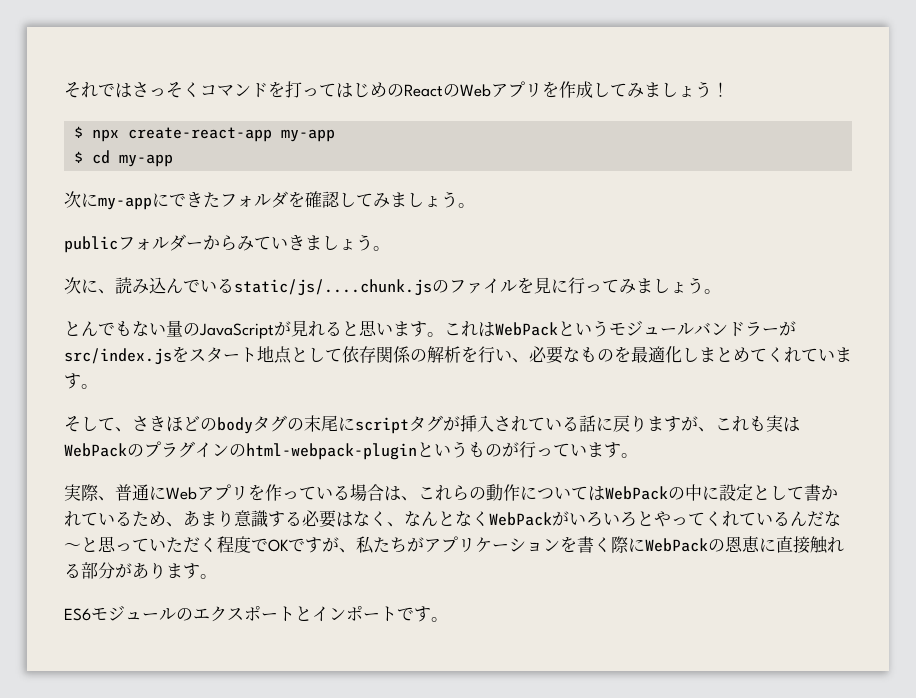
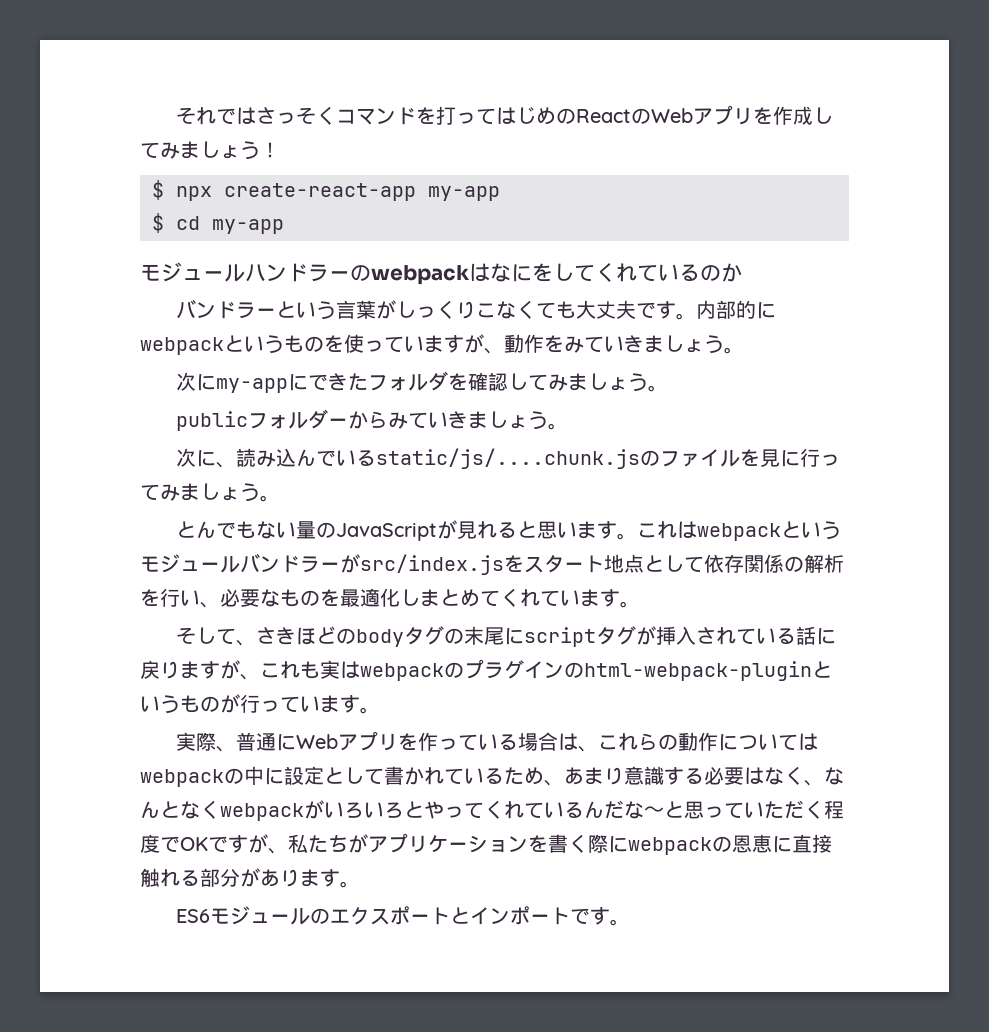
+ モジュールハンドラーのwebpackはなにをしてくれているのか
+ バンドラーという言葉がしっくりこなくても大丈夫です。内部的にwebpackというものを使っていますが、動作をみていきましょう。
- これはWebPackというモジュールバンドラーがsrc/index.jsをスタート地点として依存関係の解析を行い、必要なものを最適化しまとめてくれています。
+ これはwebpackというモジュールバンドラーがsrc/index.jsをスタート地点として依存関係の解析を行い、必要なものを最適化しまとめてくれています。
- そして、さきほどのbodyタグの末尾にscriptタグが挿入されている話に戻りますが、これも実はWebPackのプラグインのhtml-webpack-pluginというものが行っています。
+ そして、さきほどのbodyタグの末尾にscriptタグが挿入されている話に戻りますが、これも実はwebpackのプラグインのhtml-webpack-pluginというものが行っています。
- 実際、普通にWebアプリを作っている場合は、これらの動作についてはWebPackの中に設定として書かれているため、あまり意識する必要はなく、なんとなくWebPackがいろいろとやってくれているんだな〜と思っていただく程度でOKですが、私たちがアプリケーションを書く際にWebPackの恩恵に直接触れる部分があります。
+ 実際、普通にWebアプリを作っている場合は、これらの動作についてはwebpackの中に設定として書かれているため、あまり意識する必要はなく、なんとなくwebpackがいろいろとやってくれているんだな〜と思っていただく程度でOKですが、私たちがアプリケーションを書く際にwebpackの恩恵に直接触れる部分があります。

